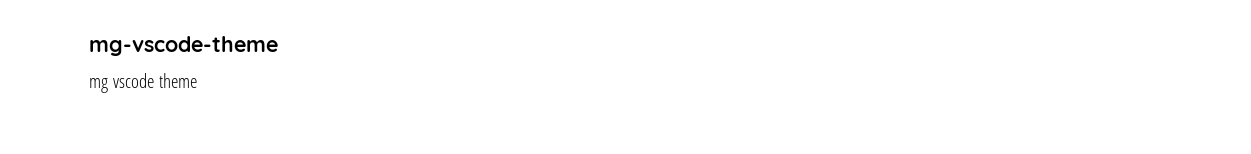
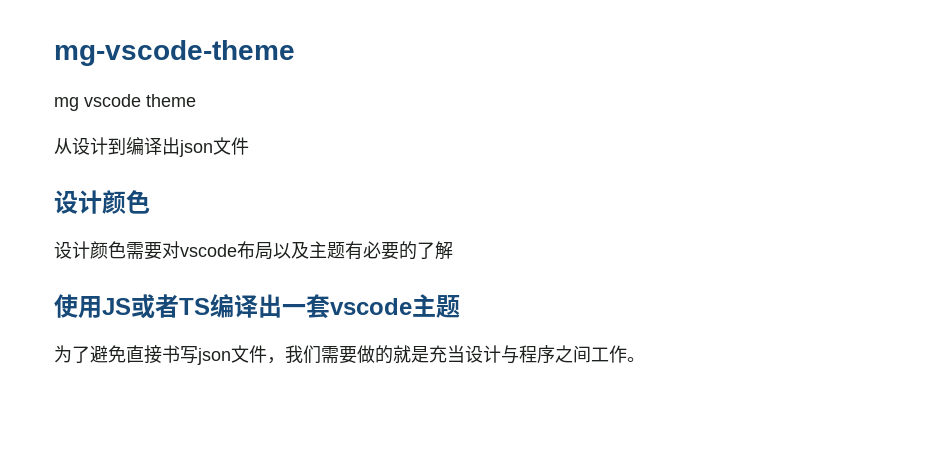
+ 从设计到编译出json文件
+ 设计颜色
+ 设计颜色需要对vscode布局以及主题有必要的了解
+ 使用JS或者TS编译出一套vscode主题
+ 为了避免直接书写json文件，我们需要做的就是充当设计与程序之间工作。

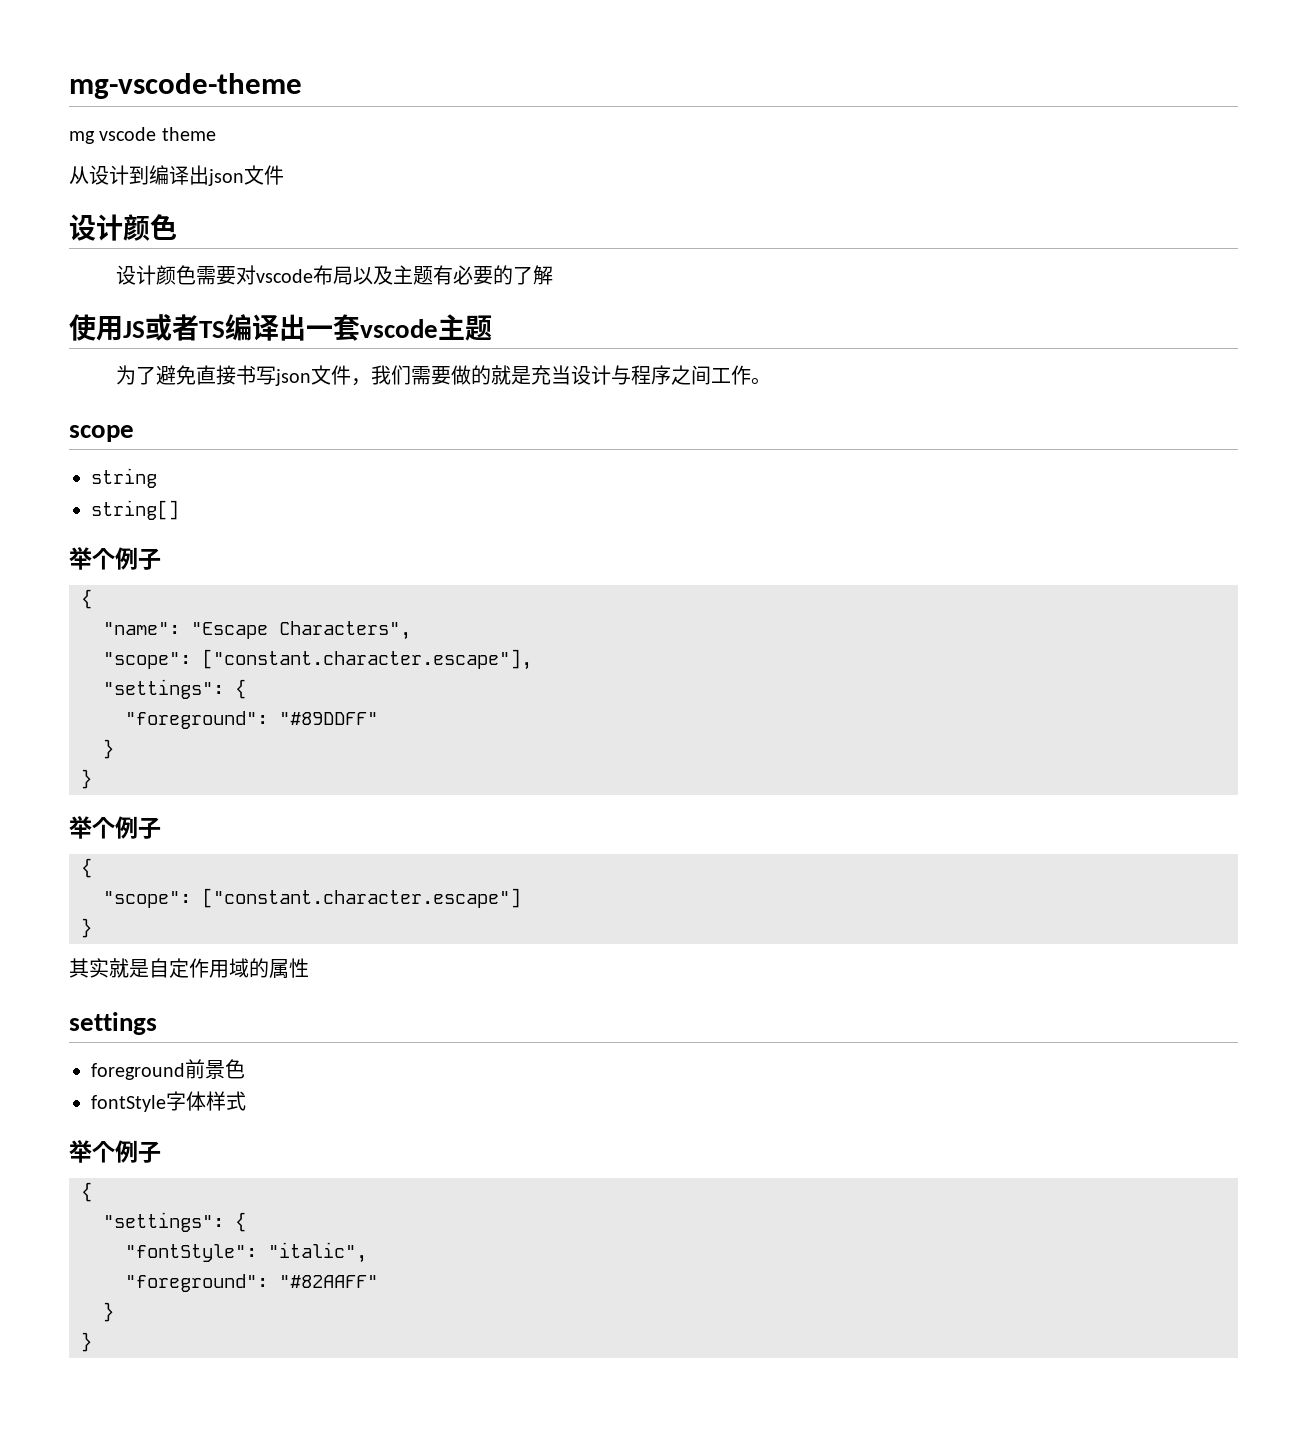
+ scope
+ string
+ string[]
+ 举个例子
+ {
+ "name": "Escape Characters",
+ "scope": ["constant.character.escape"],
+ "settings": {
+ "foreground": "#89DDFF"
+ }
+ }
+ 举个例子
+ {
+ "scope": ["constant.character.escape"]
+ }
+ 其实就是自定作用域的属性
+ settings
+ foreground前景色
+ fontStyle字体样式
+ 举个例子
+ {
+ "settings": {
+ "fontStyle": "italic",
+ "foreground": "#82AAFF"
+ }
+ }

